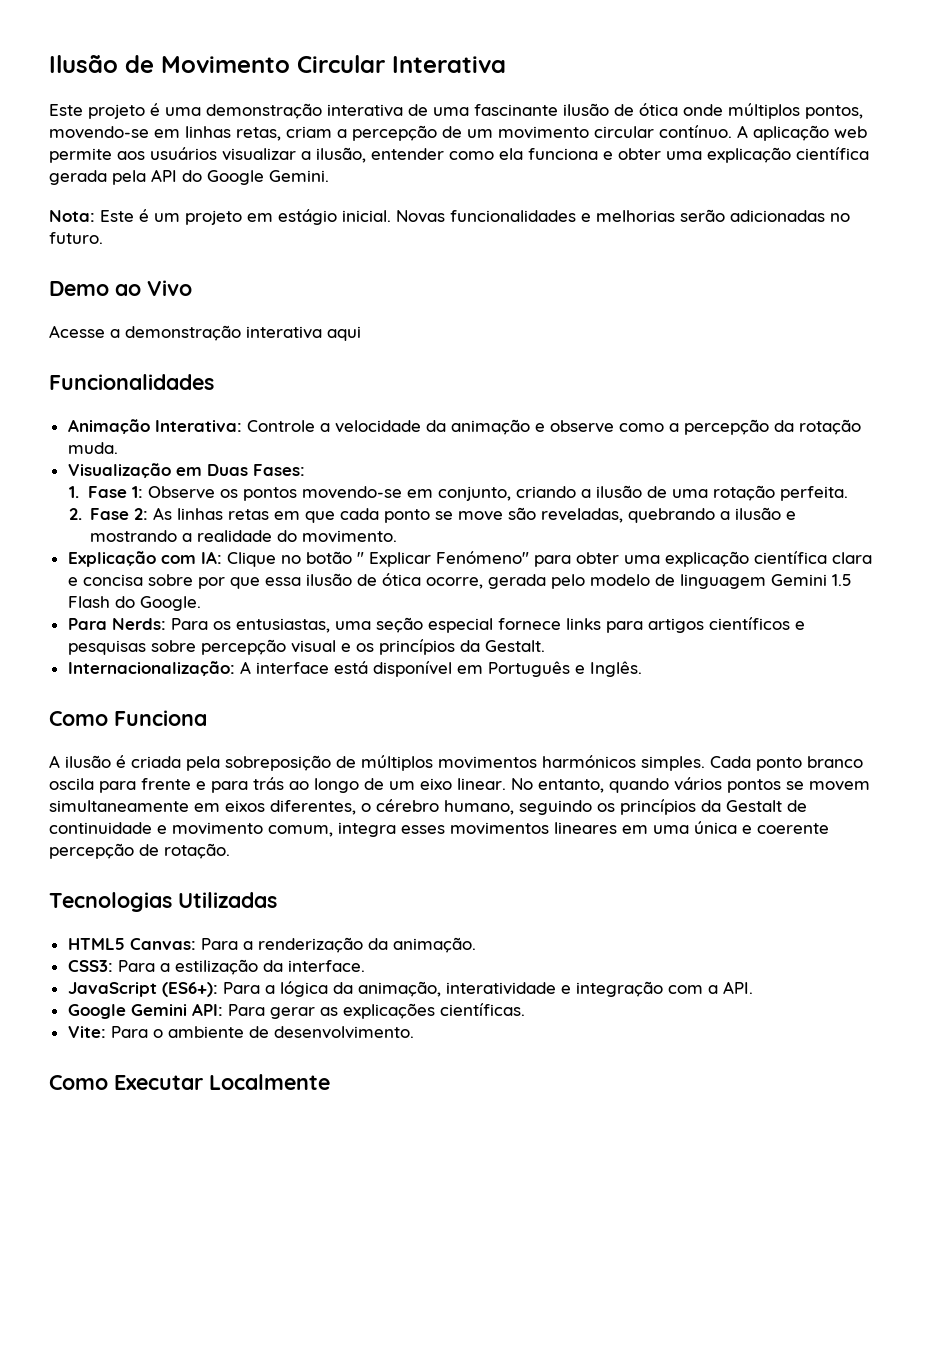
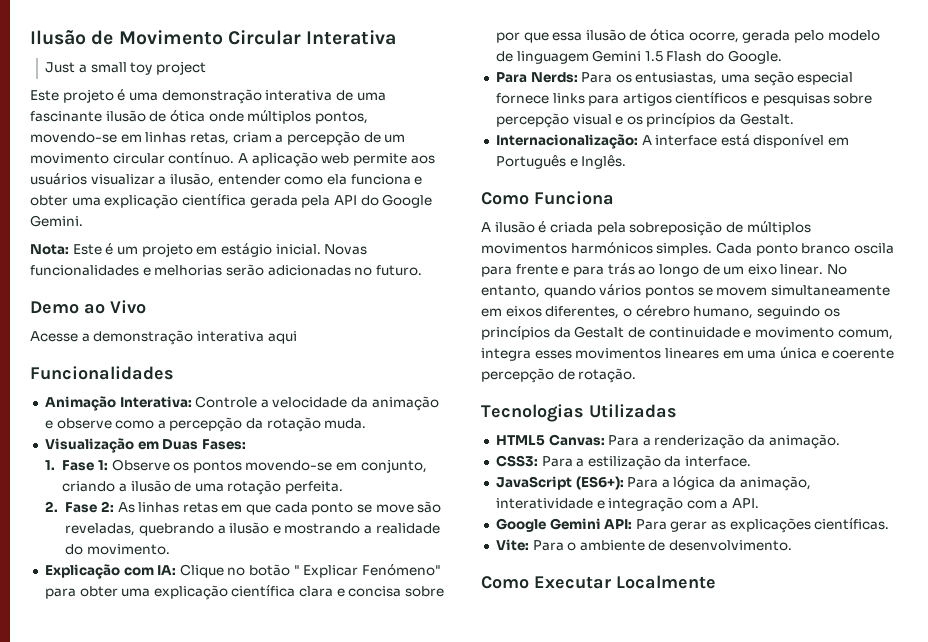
+ Just a small toy project

